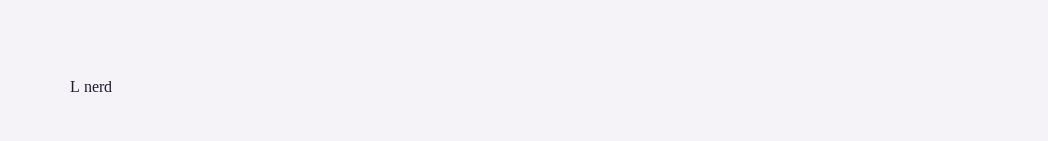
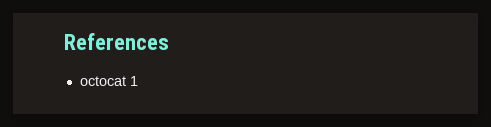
- L nerd
+ References
+ octocat 1

